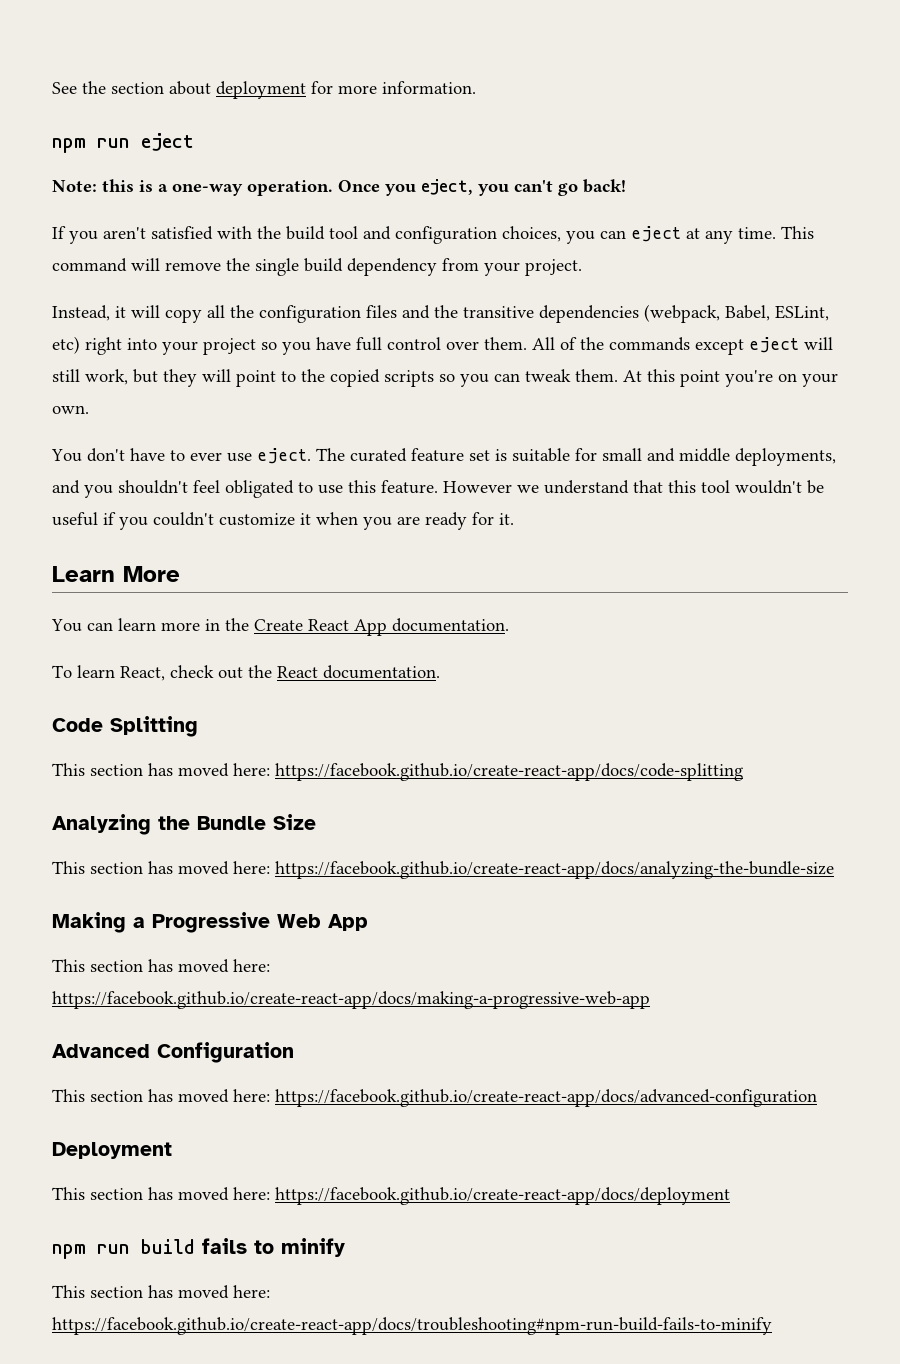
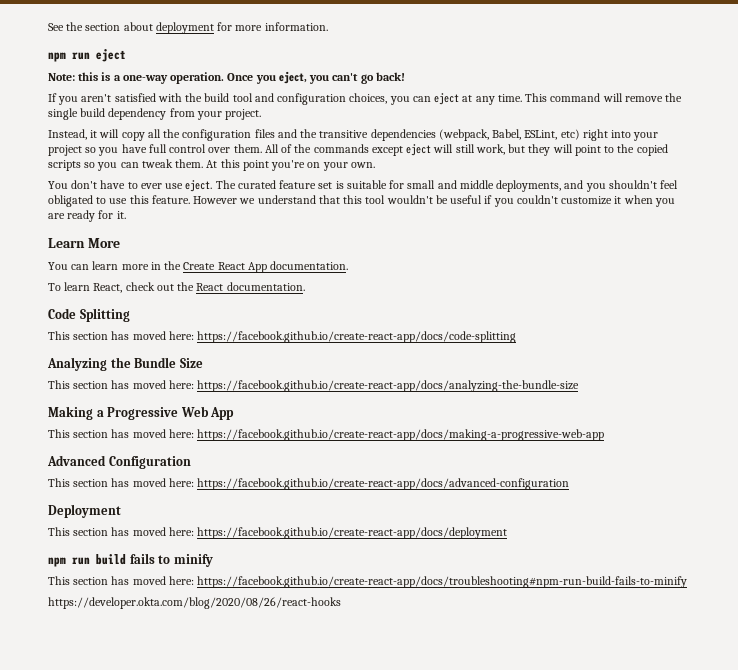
+ https://developer.okta.com/blog/2020/08/26/react-hooks

